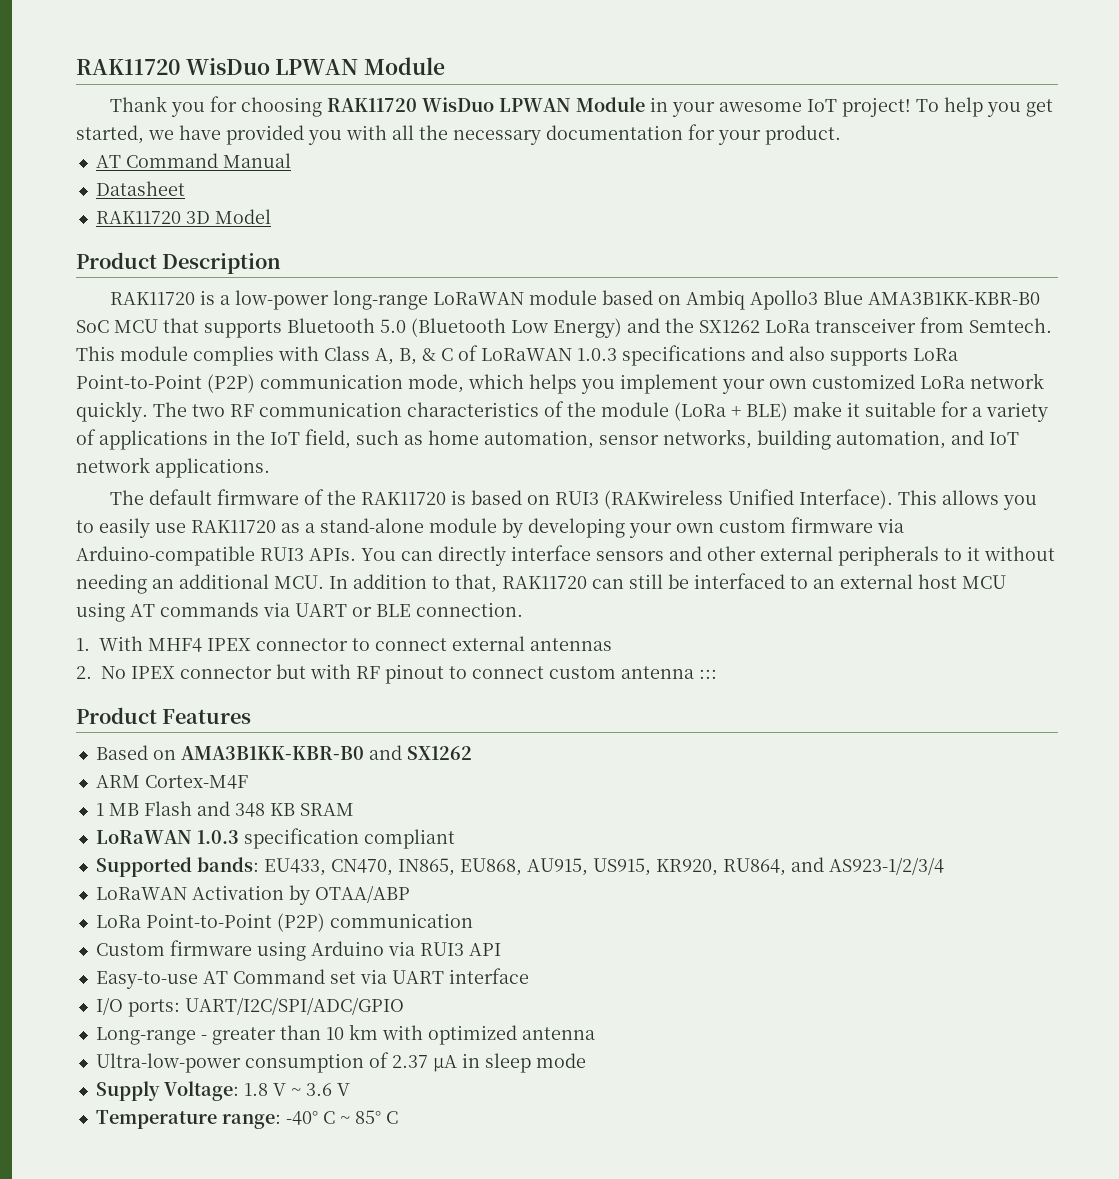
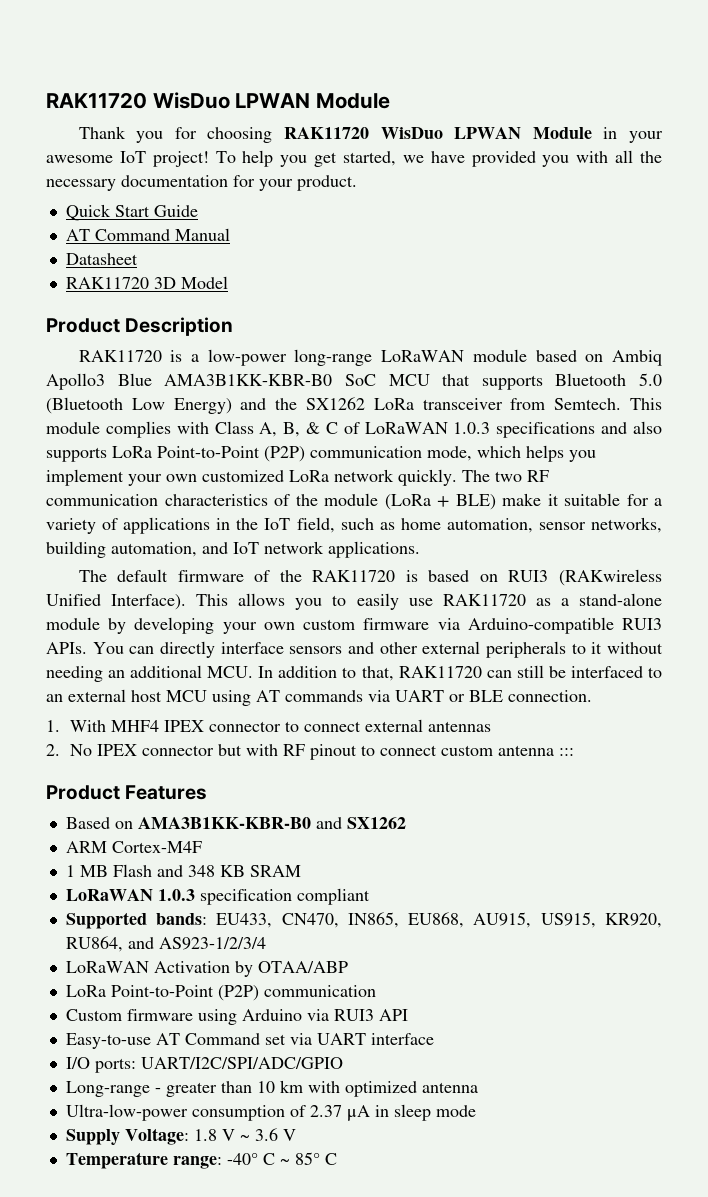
+ Quick Start Guide

